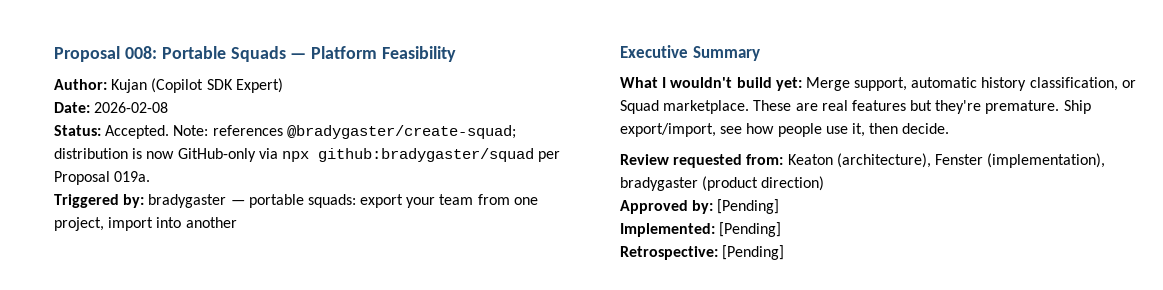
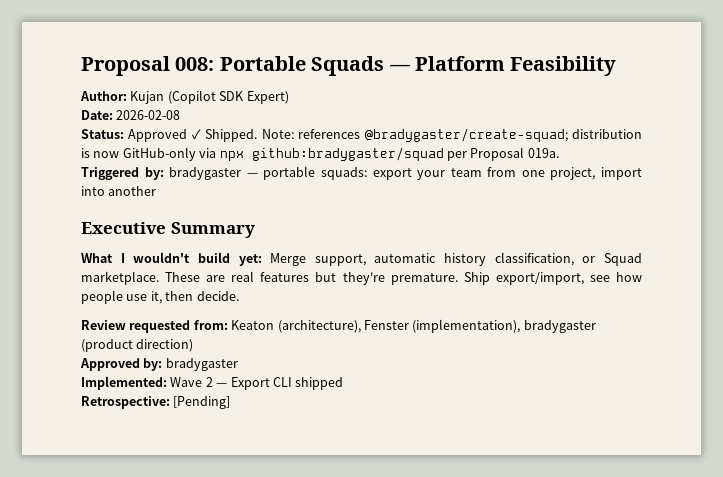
- Status: Accepted.
+ Status: Approved ✓ Shipped.
- Approved by: [Pending]
+ Approved by: bradygaster
- Implemented: [Pending]
+ Implemented: Wave 2 — Export CLI shipped

